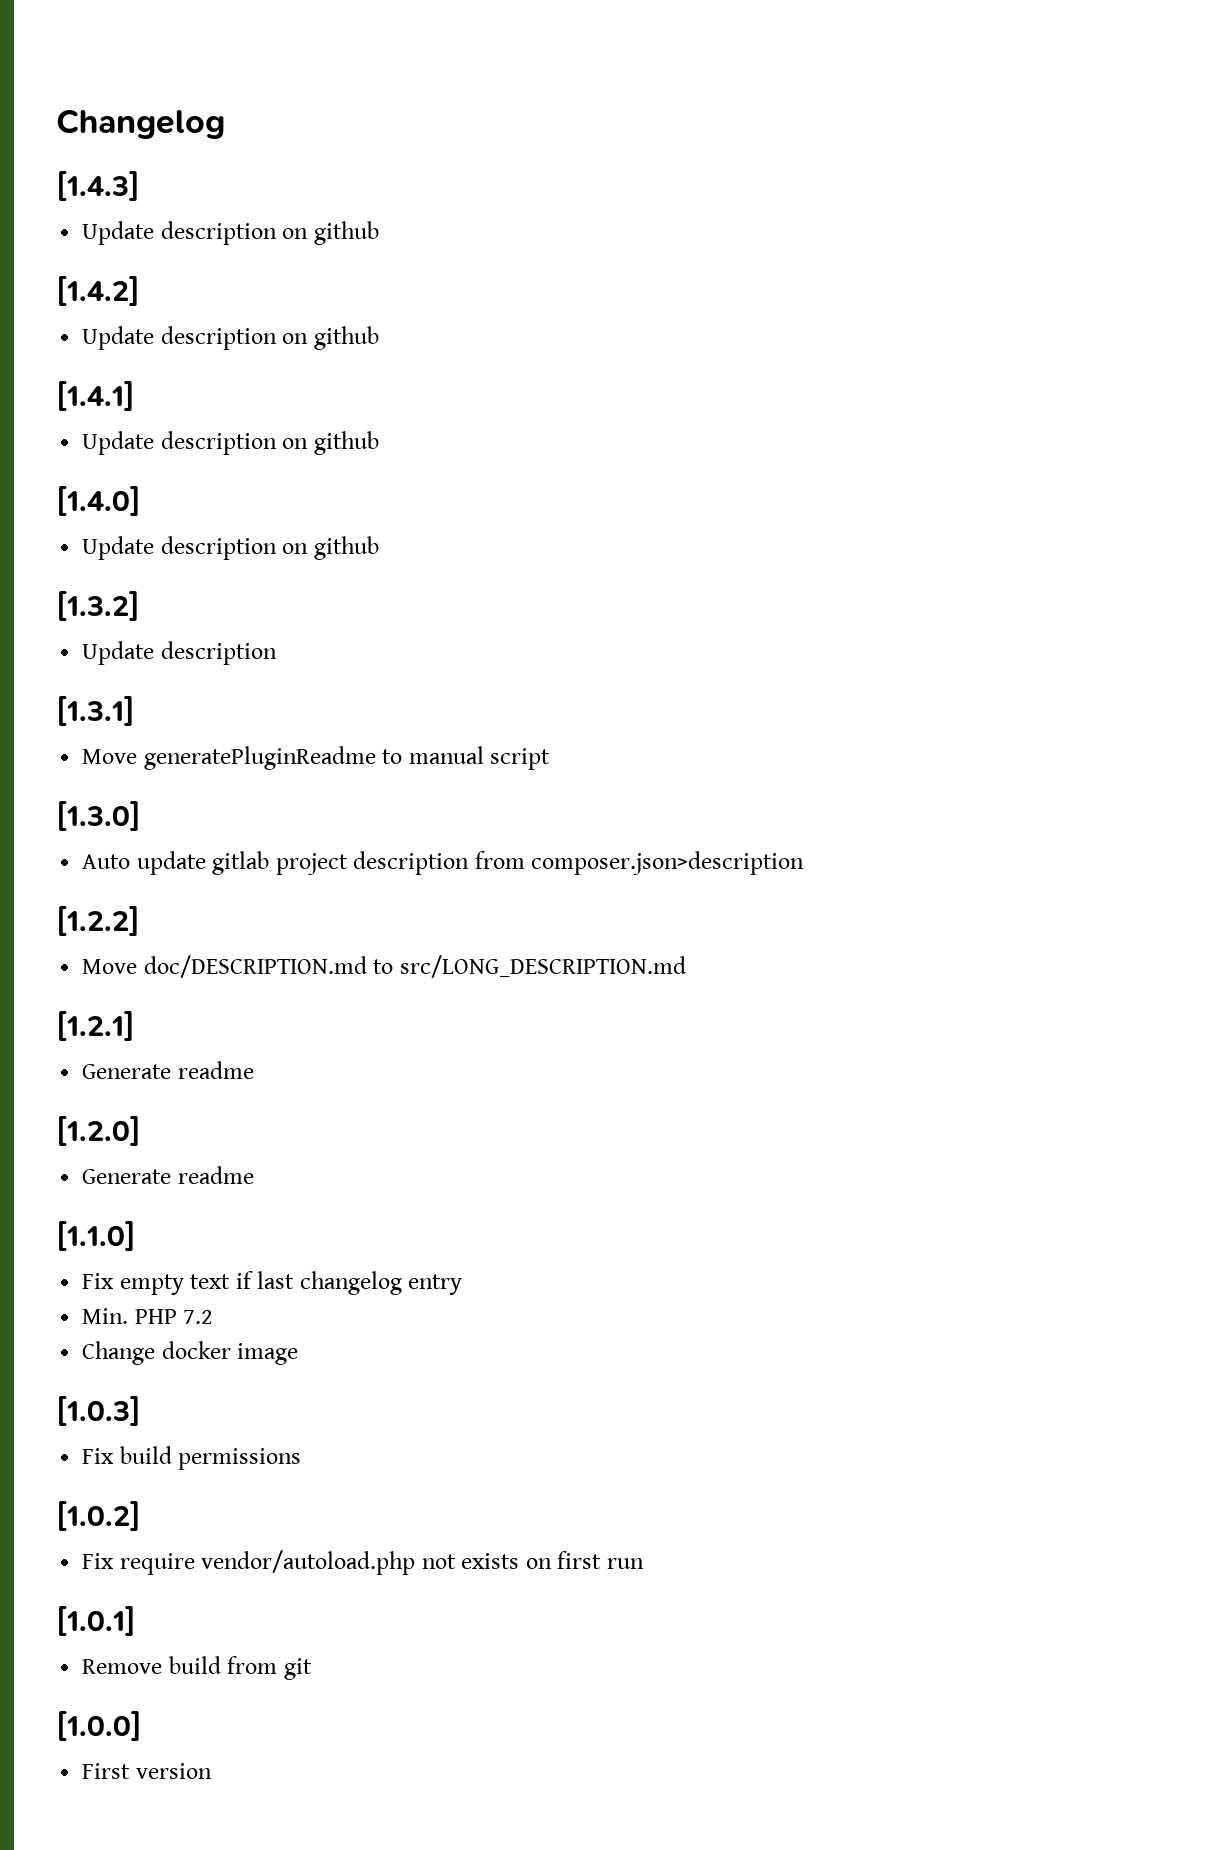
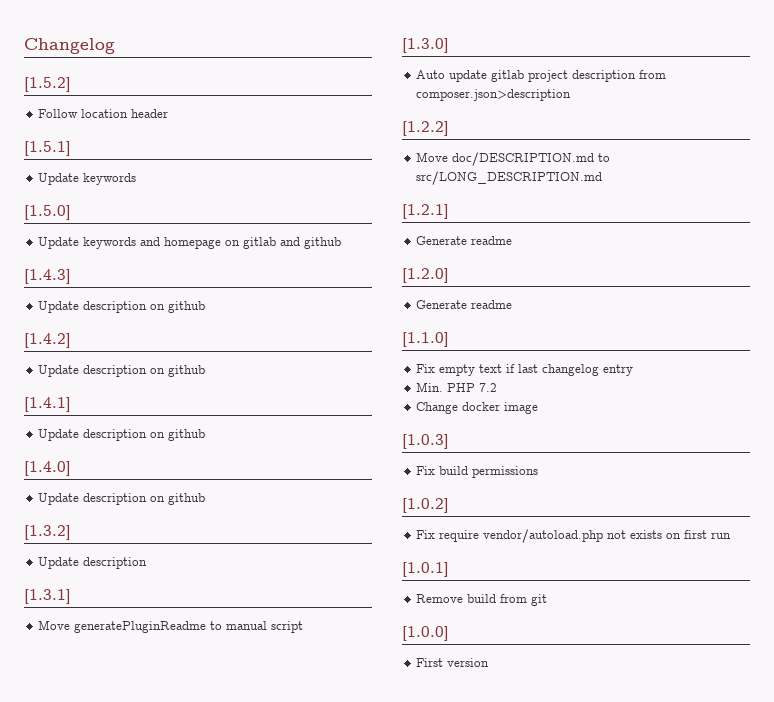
+ [1.5.2]
+ Follow location header
+ [1.5.1]
+ Update keywords
+ [1.5.0]
+ Update keywords and homepage on gitlab and github

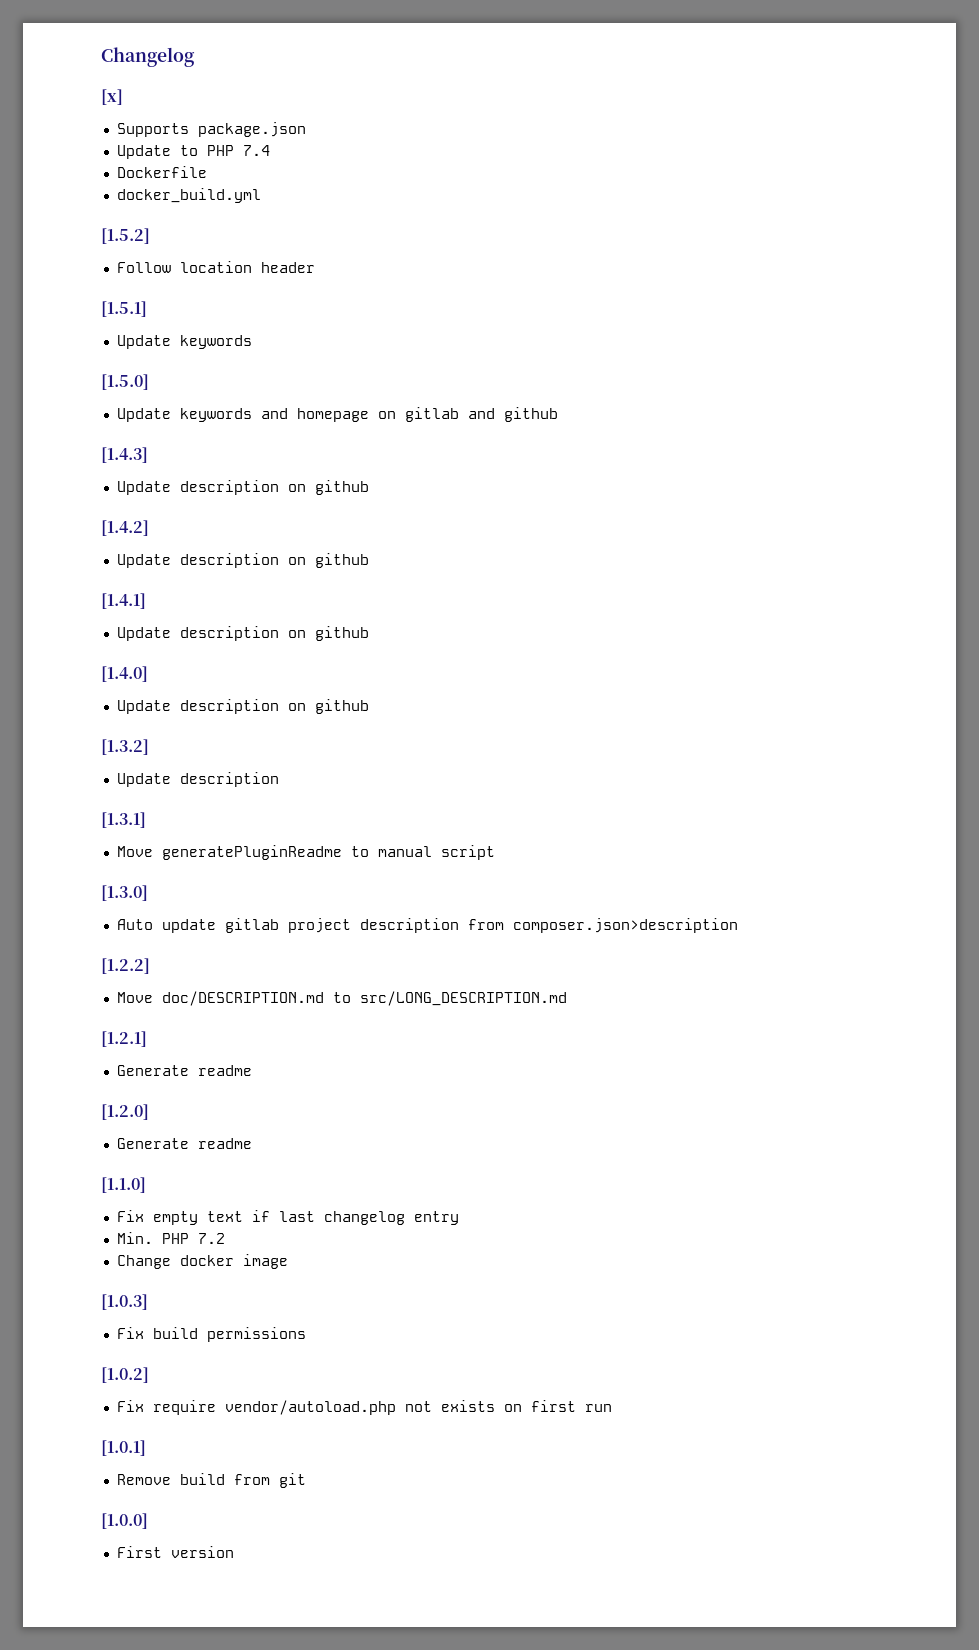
+ [x]
+ Supports package.json
+ Update to PHP 7.4
+ Dockerfile
+ docker_build.yml

